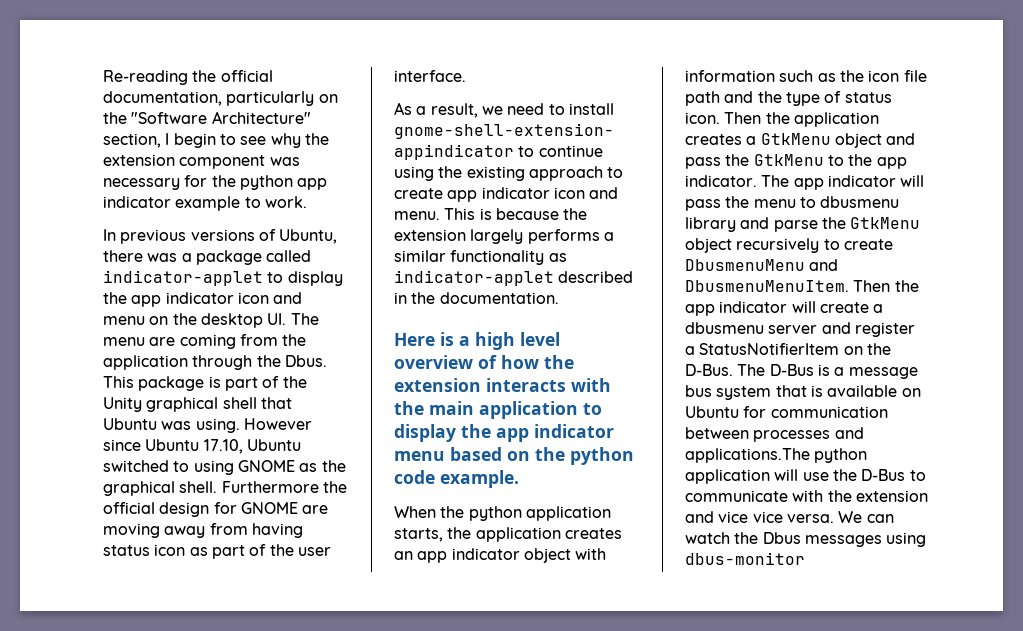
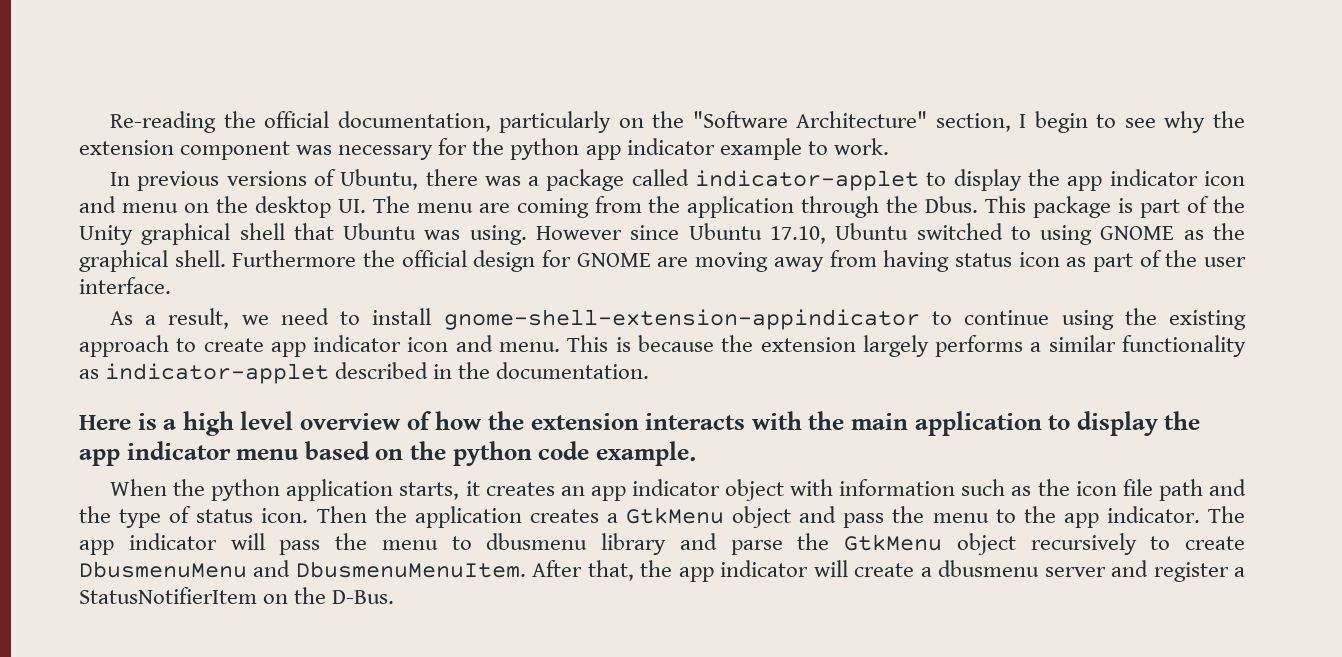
- When the python application starts, the application creates an app indicator object with information such as the icon file path and the type of status icon.
+ When the python application starts, it creates an app indicator object with information such as the icon file path and the type of status icon.
- Then the application creates a GtkMenu object and pass the GtkMenu to the app indicator.
+ Then the application creates a GtkMenu object and pass the menu to the app indicator.
- Then the app indicator will create a dbusmenu server and register a StatusNotifierItem on the D-Bus. The D-Bus is a message bus system that is available on Ubuntu for communication between processes and applications.The python application will use the D-Bus to communicate with the extension and vice vice versa. We can watch the Dbus messages using dbus-monitor
+ After that, the app indicator will create a dbusmenu server and register a StatusNotifierItem on the D-Bus.

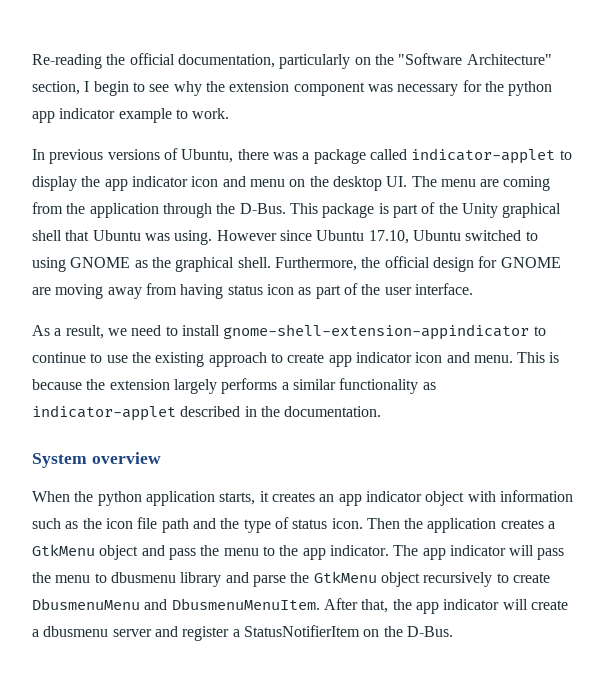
- In previous versions of Ubuntu, there was a package called indicator-applet to display the app indicator icon and menu on the desktop UI. The menu are coming from the application through the Dbus.
+ In previous versions of Ubuntu, there was a package called indicator-applet to display the app indicator icon and menu on the desktop UI. The menu are coming from the application through the D-Bus.
- Furthermore the official design for GNOME are moving away from having status icon as part of the user interface.
+ Furthermore, the official design for GNOME are moving away from having status icon as part of the user interface.
- As a result, we need to install gnome-shell-extension-appindicator to continue using the existing approach to create app indicator icon and menu.
+ As a result, we need to install gnome-shell-extension-appindicator to continue to use the existing approach to create app indicator icon and menu.
- Here is a high level overview of how the extension interacts with the main application to display the app indicator menu based on the python code example.
+ System overview

